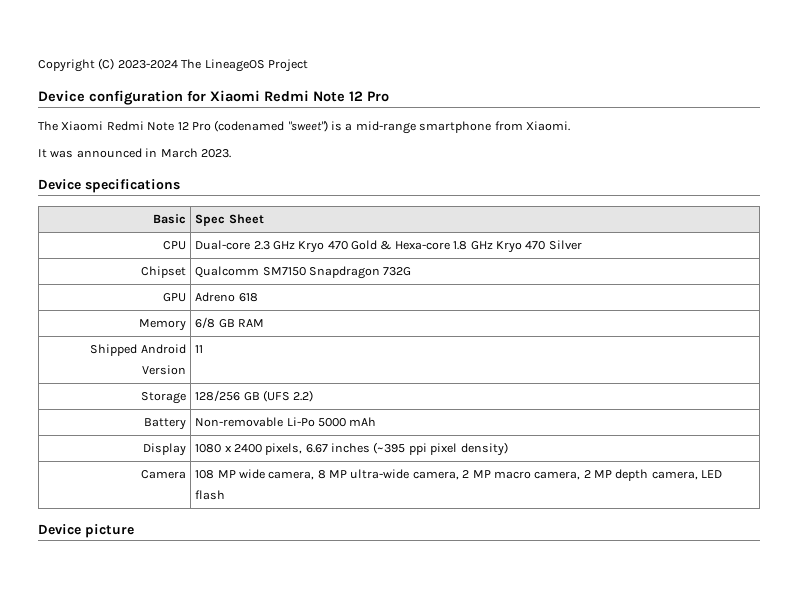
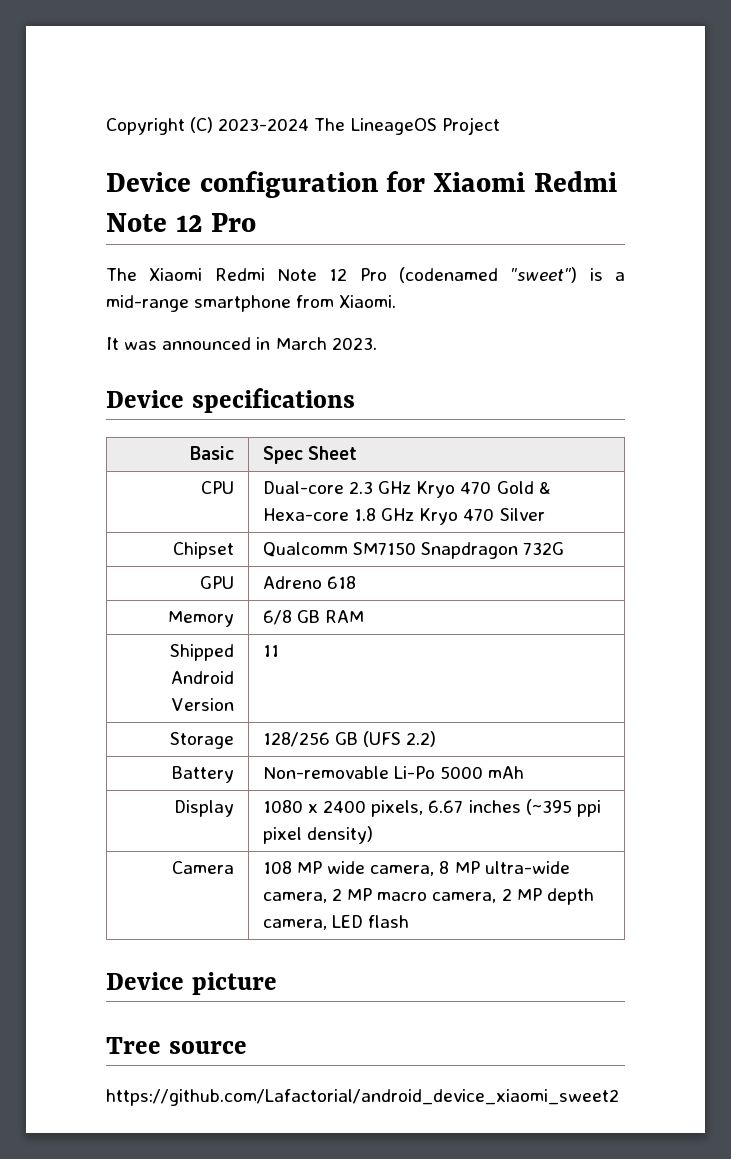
+ Tree source
+ https://github.com/Lafactorial/android_device_xiaomi_sweet2

